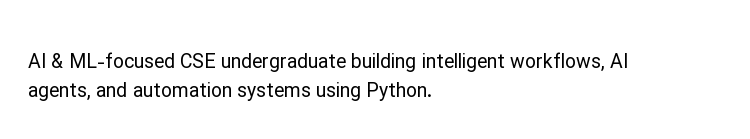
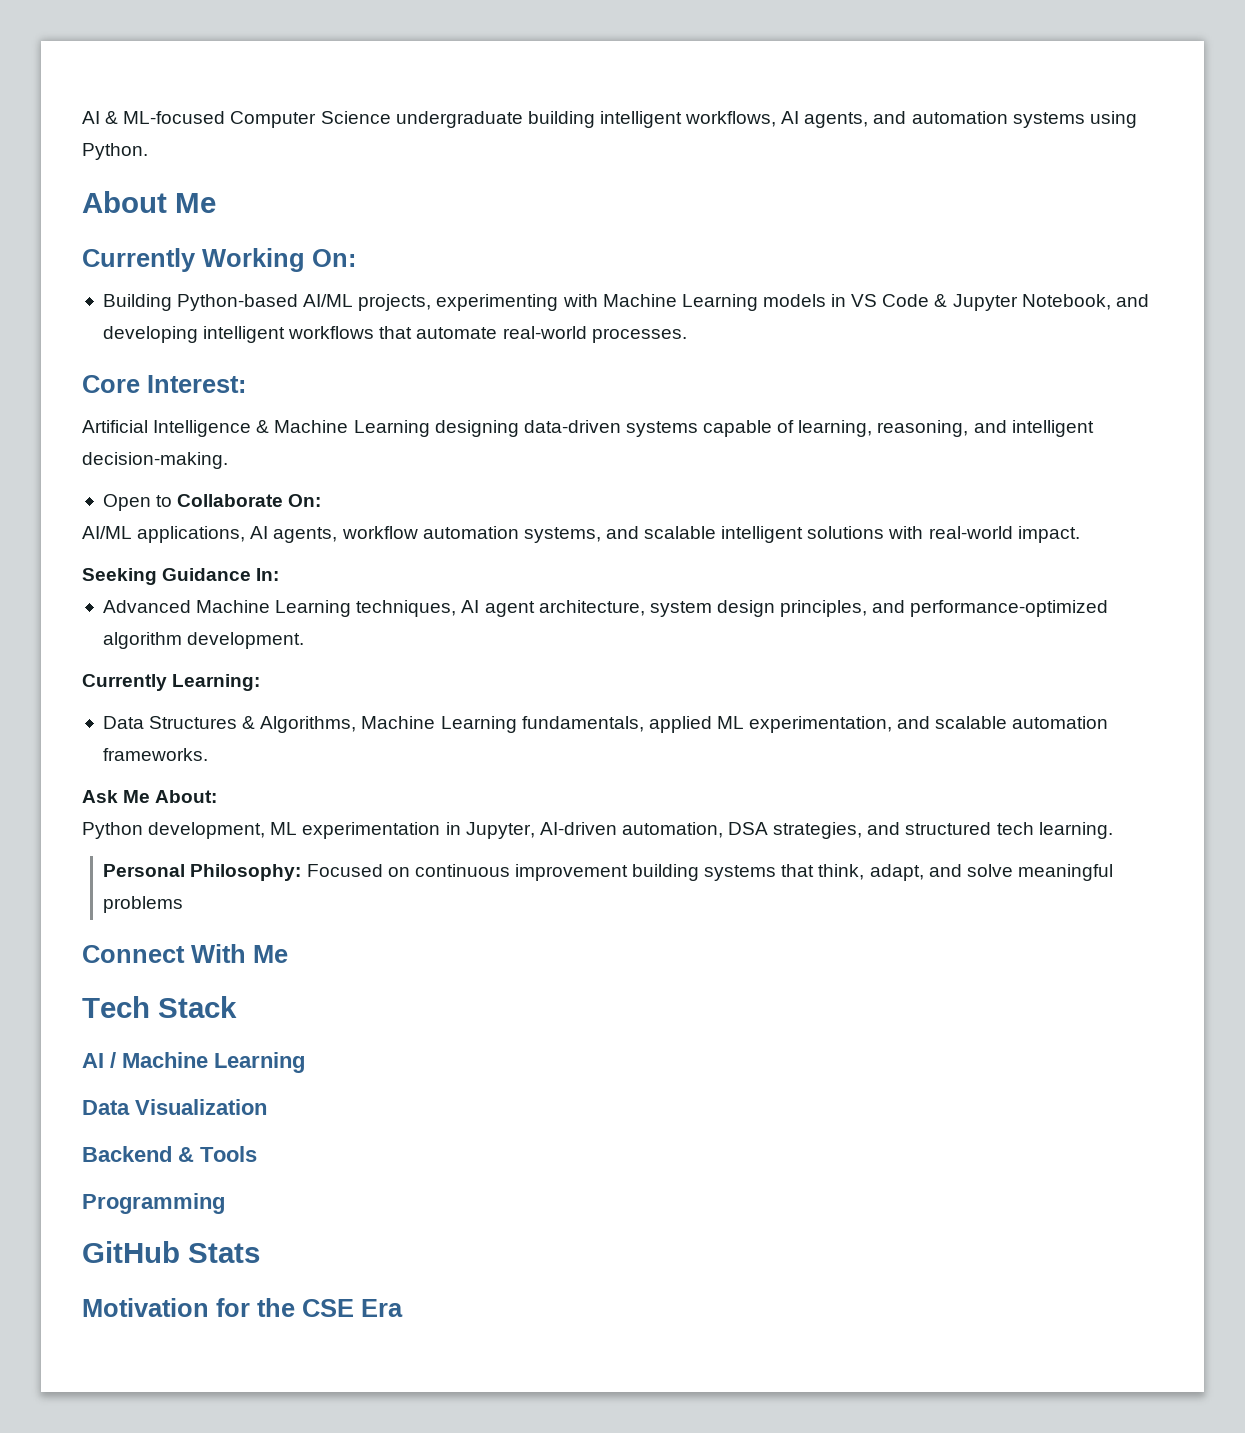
- AI & ML-focused CSE undergraduate building intelligent workflows, AI agents, and automation systems using Python.
+ AI & ML-focused Computer Science undergraduate building intelligent workflows, AI agents, and automation systems using Python.
+ About Me
+ Currently Working On:
+ Building Python-based AI/ML projects, experimenting with Machine Learning models in VS Code & Jupyter Notebook, and developing intelligent workflows that automate real-world processes.
+ Core Interest:
+ Artificial Intelligence & Machine Learning designing data-driven systems capable of learning, reasoning, and intelligent decision-making.
+ Open to Collaborate On:
+ AI/ML applications, AI agents, workflow automation systems, and scalable intelligent solutions with real-world impact.
+ Seeking Guidance In:
+ Advanced Machine Learning techniques, AI agent architecture, system design principles, and performance-optimized algorithm development.
+ Currently Learning:
+ Data Structures & Algorithms, Machine Learning fundamentals, applied ML experimentation, and scalable automation frameworks.
+ Ask Me About:
+ Python development, ML experimentation in Jupyter, AI-driven automation, DSA strategies, and structured tech learning.
+ Personal Philosophy: Focused on continuous improvement building systems that think, adapt, and solve meaningful problems
+ Connect With Me
+ Tech Stack
+ AI / Machine Learning
+ Data Visualization
+ Backend & Tools
+ Programming
+ GitHub Stats
+ Motivation for the CSE Era

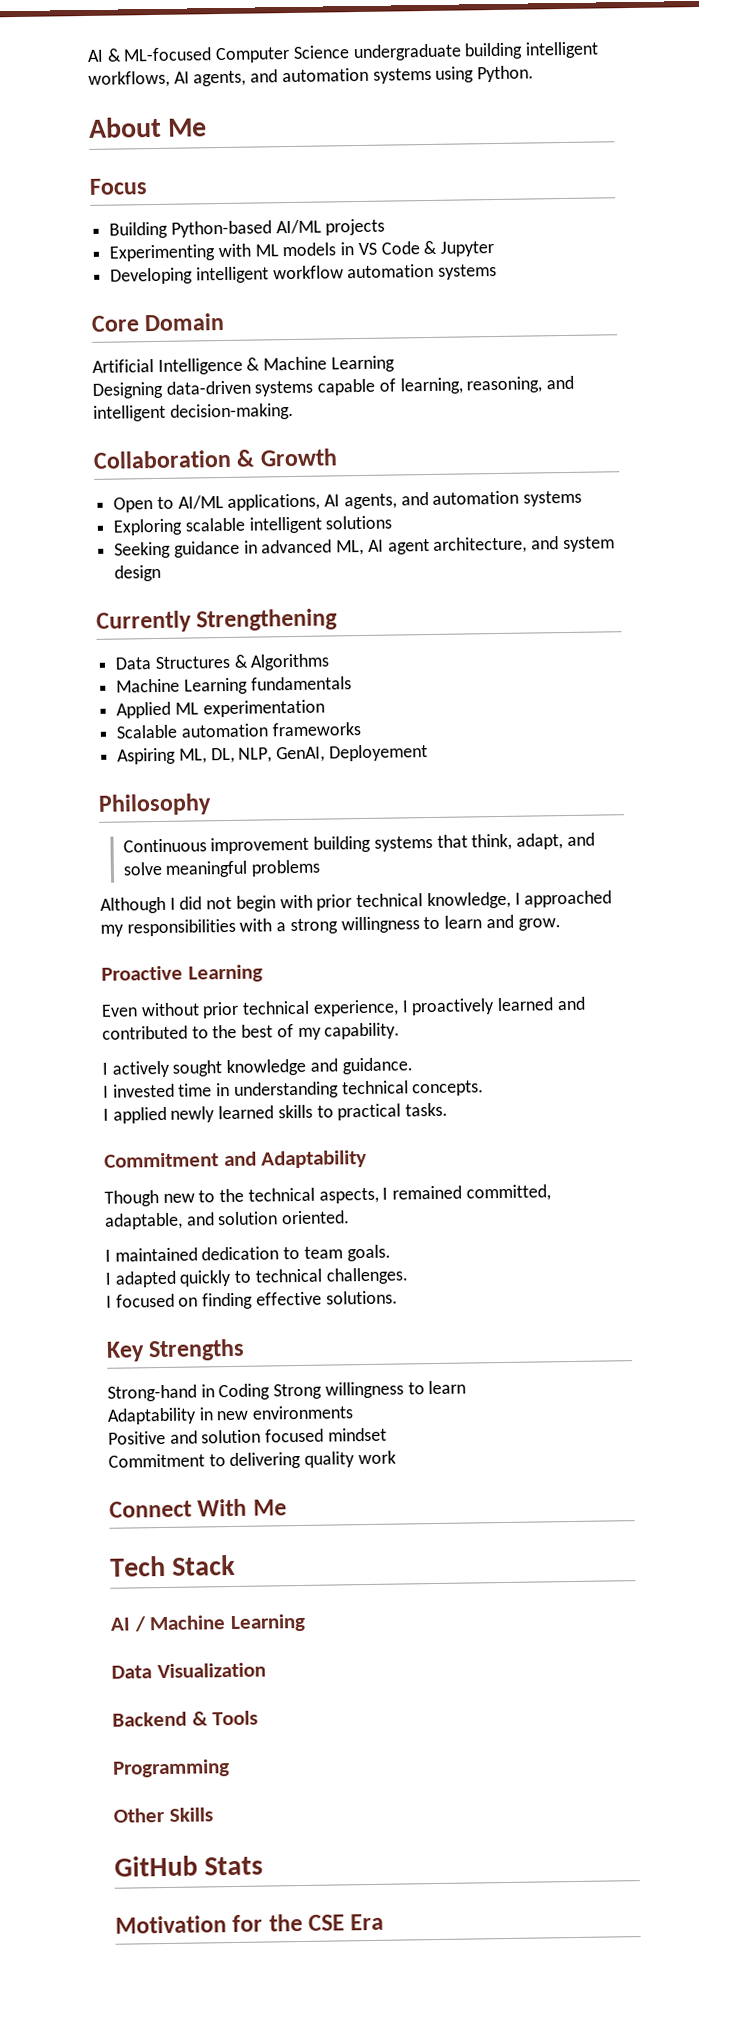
- Currently Working On:
+ Focus
- Building Python-based AI/ML projects, experimenting with Machine Learning models in VS Code & Jupyter Notebook, and developing intelligent workflows that automate real-world processes.
+ Building Python-based AI/ML projects
+ Experimenting with ML models in VS Code & Jupyter
+ Developing intelligent workflow automation systems
- Core Interest:
+ Core Domain
- Artificial Intelligence & Machine Learning designing data-driven systems capable of learning, reasoning, and intelligent decision-making.
+ Artificial Intelligence & Machine Learning
+ Designing data-driven systems capable of learning, reasoning, and intelligent decision-making.
+ Collaboration & Growth
- Open to Collaborate On:
- AI/ML applications, AI agents, workflow automation systems, and scalable intelligent solutions with real-world impact.
- Seeking Guidance In:
- Advanced Machine Learning techniques, AI agent architecture, system design principles, and performance-optimized algorithm development.
- Currently Learning:
+ Open to AI/ML applications, AI agents, and automation systems
+ Exploring scalable intelligent solutions
+ Seeking guidance in advanced ML, AI agent architecture, and system design
+ Currently Strengthening
- Data Structures & Algorithms, Machine Learning fundamentals, applied ML experimentation, and scalable automation frameworks.
- Ask Me About:
- Python development, ML experimentation in Jupyter, AI-driven automation, DSA strategies, and structured tech learning.
- Personal Philosophy: Focused on continuous improvement building systems that think, adapt, and solve meaningful problems
+ Data Structures & Algorithms
+ Machine Learning fundamentals
+ Applied ML experimentation
+ Scalable automation frameworks
+ Aspiring ML, DL, NLP, GenAI, Deployement
+ Philosophy
+ Continuous improvement building systems that think, adapt, and solve meaningful problems
+ Although I did not begin with prior technical knowledge, I approached my responsibilities with a strong willingness to learn and grow.
+ Proactive Learning
+ Even without prior technical experience, I proactively learned and contributed to the best of my capability.
+ I actively sought knowledge and guidance.
+ I invested time in understanding technical concepts.
+ I applied newly learned skills to practical tasks.
+ Commitment and Adaptability
+ Though new to the technical aspects, I remained committed, adaptable, and solution oriented.
+ I maintained dedication to team goals.
+ I adapted quickly to technical challenges.
+ I focused on finding effective solutions.
+ Key Strengths
+ Strong-hand in Coding Strong willingness to learn
+ Adaptability in new environments
+ Positive and solution focused mindset
+ Commitment to delivering quality work
+ Other Skills

